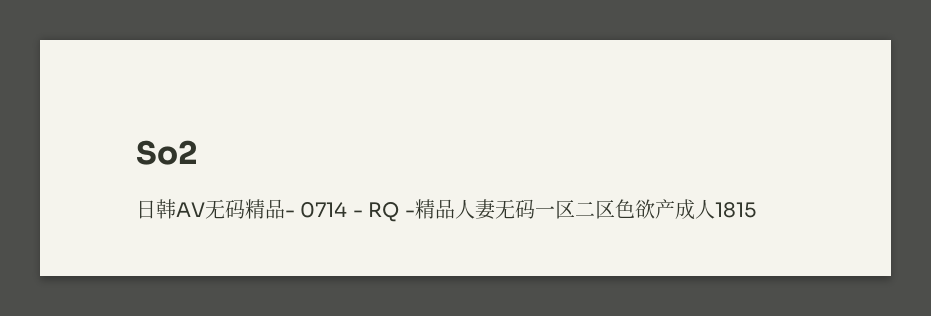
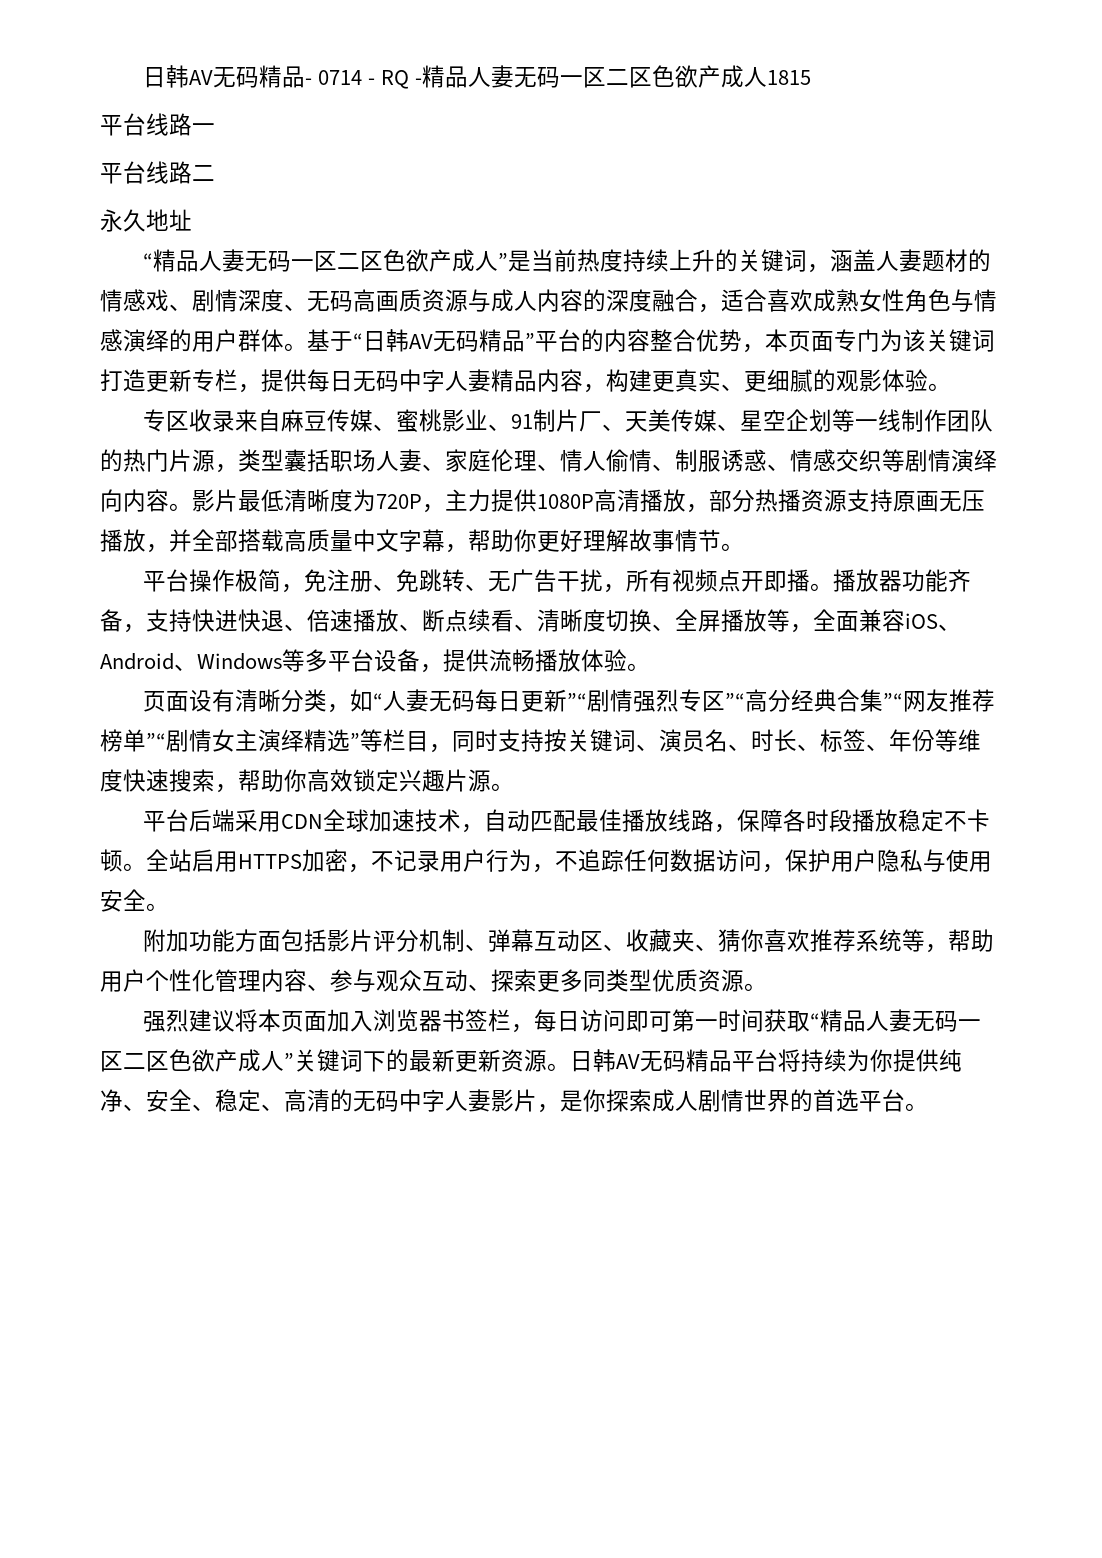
- So2
+ 平台线路一
+ 平台线路二
+ 永久地址
+ “精品人妻无码一区二区色欲产成人”是当前热度持续上升的关键词，涵盖人妻题材的情感戏、剧情深度、无码高画质资源与成人内容的深度融合，适合喜欢成熟女性角色与情感演绎的用户群体。基于“日韩AV无码精品”平台的内容整合优势，本页面专门为该关键词打造更新专栏，提供每日无码中字人妻精品内容，构建更真实、更细腻的观影体验。
+ 专区收录来自麻豆传媒、蜜桃影业、91制片厂、天美传媒、星空企划等一线制作团队的热门片源，类型囊括职场人妻、家庭伦理、情人偷情、制服诱惑、情感交织等剧情演绎向内容。影片最低清晰度为720P，主力提供1080P高清播放，部分热播资源支持原画无压播放，并全部搭载高质量中文字幕，帮助你更好理解故事情节。
+ 平台操作极简，免注册、免跳转、无广告干扰，所有视频点开即播。播放器功能齐备，支持快进快退、倍速播放、断点续看、清晰度切换、全屏播放等，全面兼容iOS、Android、Windows等多平台设备，提供流畅播放体验。
+ 页面设有清晰分类，如“人妻无码每日更新”“剧情强烈专区”“高分经典合集”“网友推荐榜单”“剧情女主演绎精选”等栏目，同时支持按关键词、演员名、时长、标签、年份等维度快速搜索，帮助你高效锁定兴趣片源。
+ 平台后端采用CDN全球加速技术，自动匹配最佳播放线路，保障各时段播放稳定不卡顿。全站启用HTTPS加密，不记录用户行为，不追踪任何数据访问，保护用户隐私与使用安全。
+ 附加功能方面包括影片评分机制、弹幕互动区、收藏夹、猜你喜欢推荐系统等，帮助用户个性化管理内容、参与观众互动、探索更多同类型优质资源。
+ 强烈建议将本页面加入浏览器书签栏，每日访问即可第一时间获取“精品人妻无码一区二区色欲产成人”关键词下的最新更新资源。日韩AV无码精品平台将持续为你提供纯净、安全、稳定、高清的无码中字人妻影片，是你探索成人剧情世界的首选平台。

